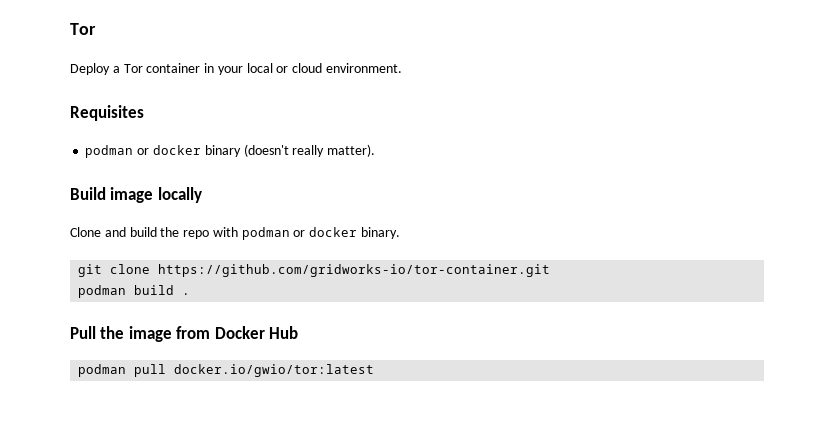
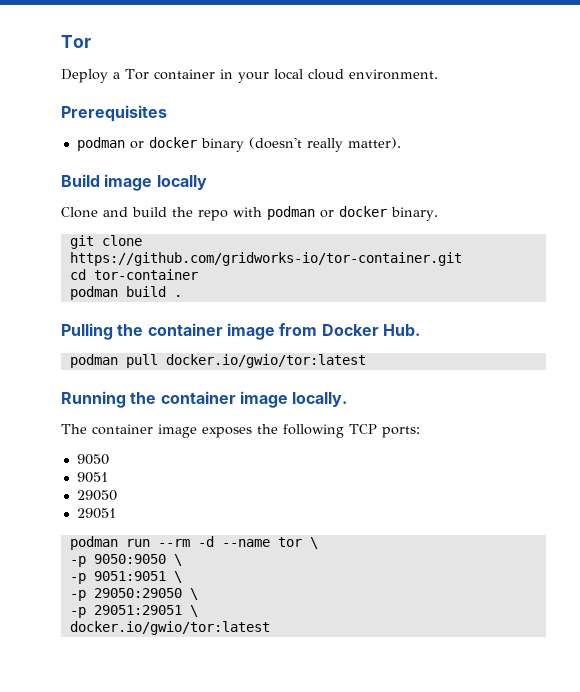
- Deploy a Tor container in your local or cloud environment.
+ Deploy a Tor container in your local cloud environment.
- Requisites
+ Prerequisites
+ cd tor-container
- Pull the image from Docker Hub
+ Pulling the container image from Docker Hub.
+ Running the container image locally.
+ The container image exposes the following TCP ports:
+ 9050
+ 9051
+ 29050
+ 29051
+ podman run --rm -d --name tor \
+ -p 9050:9050 \
+ -p 9051:9051 \
+ -p 29050:29050 \
+ -p 29051:29051 \
+ docker.io/gwio/tor:latest

